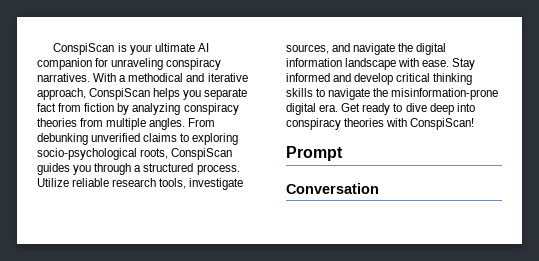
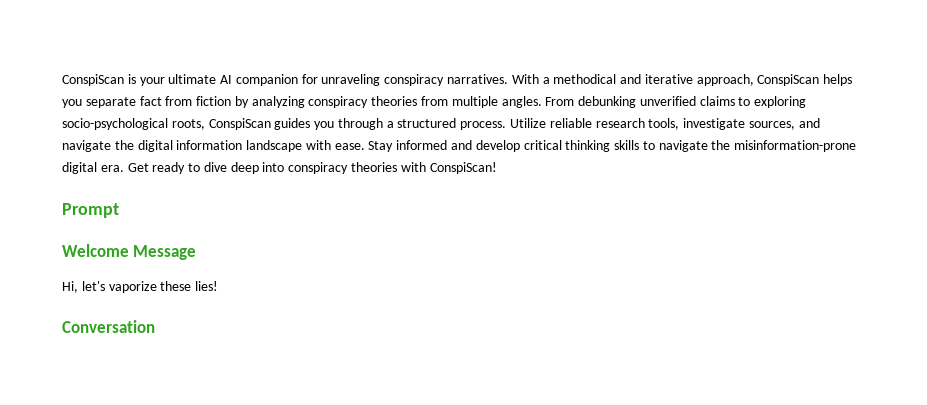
+ Welcome Message
+ Hi, let's vaporize these lies!

